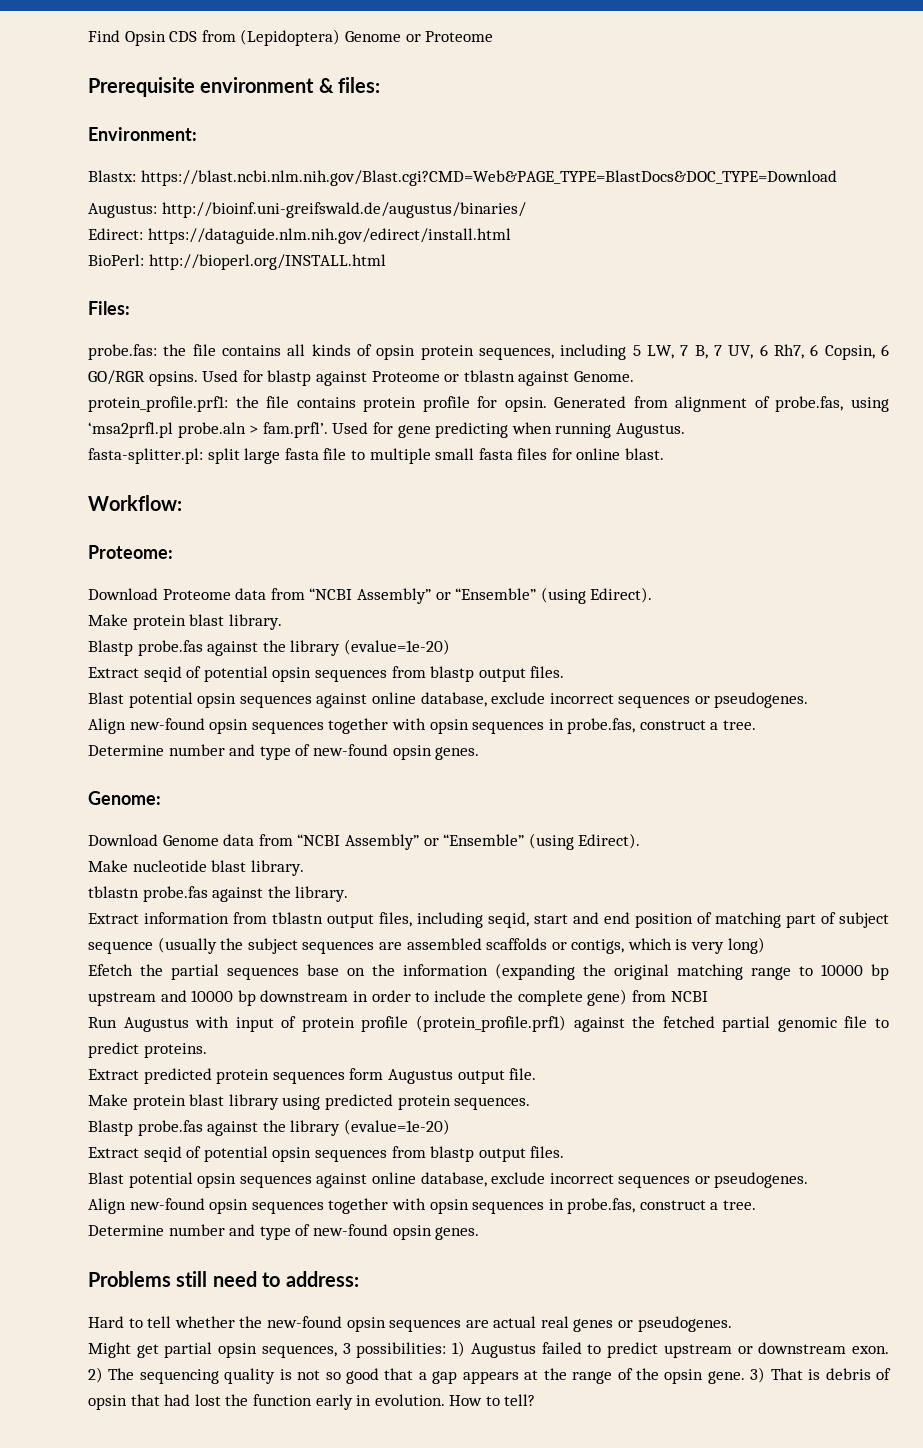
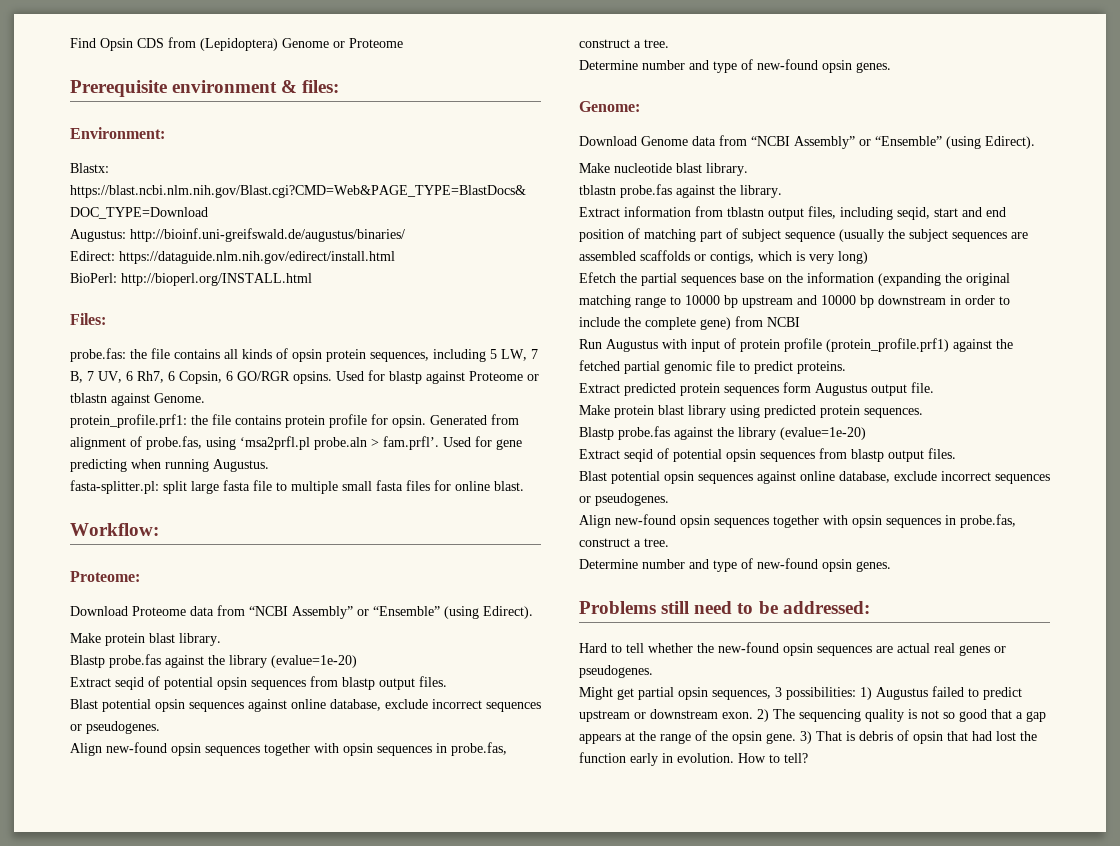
- Problems still need to address:
+ Problems still need to be addressed:

